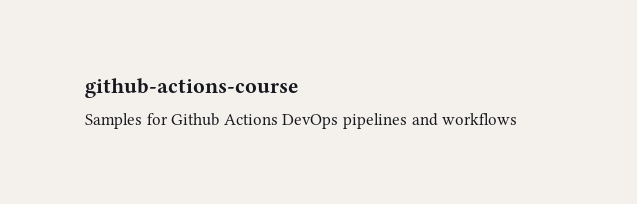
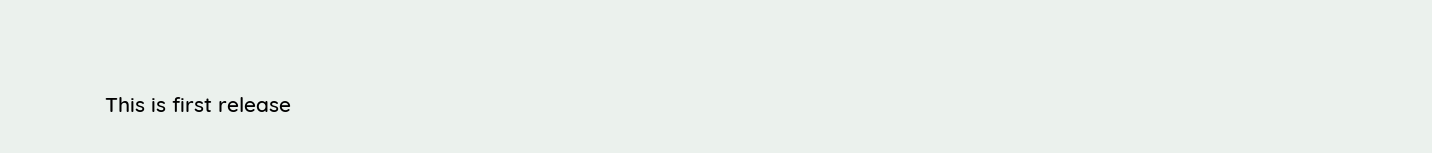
- github-actions-course
- Samples for Github Actions DevOps pipelines and workflows
+ This is first release

